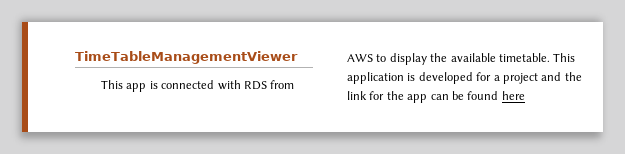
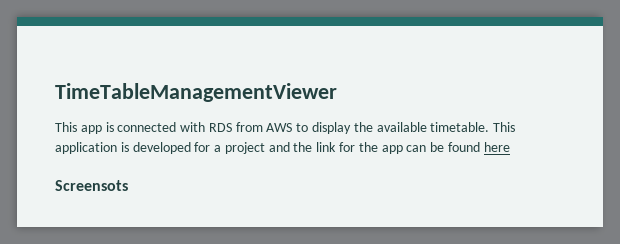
+ Screensots

